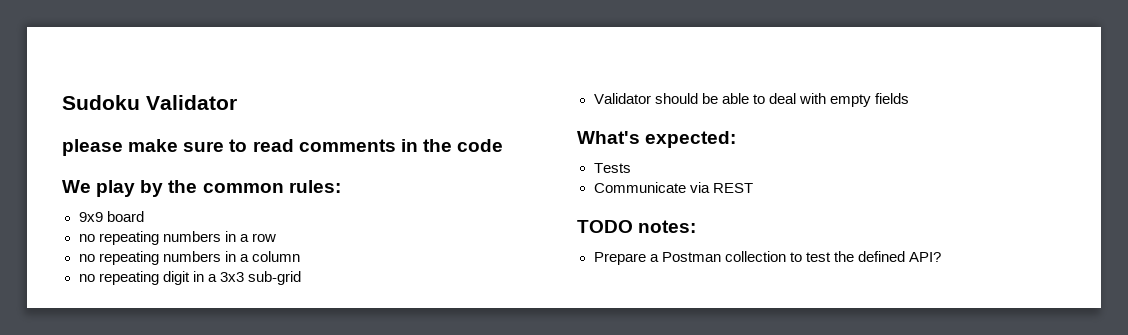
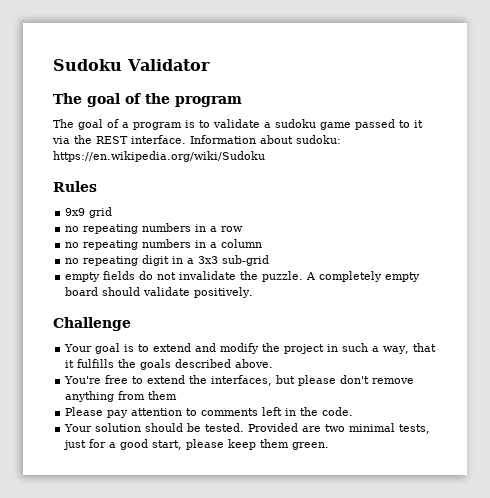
- please make sure to read comments in the code
- We play by the common rules:
+ The goal of the program
+ The goal of a program is to validate a sudoku game passed to it via the REST interface. Information about sudoku: https://en.wikipedia.org/wiki/Sudoku
+ Rules
- 9x9 board
+ 9x9 grid
- Validator should be able to deal with empty fields
- What's expected:
- Tests
- Communicate via REST
- TODO notes:
- Prepare a Postman collection to test the defined API?
+ empty fields do not invalidate the puzzle. A completely empty board should validate positively.
+ Challenge
+ Your goal is to extend and modify the project in such a way, that it fulfills the goals described above.
+ You're free to extend the interfaces, but please don't remove anything from them
+ Please pay attention to comments left in the code.
+ Your solution should be tested. Provided are two minimal tests, just for a good start, please keep them green.

